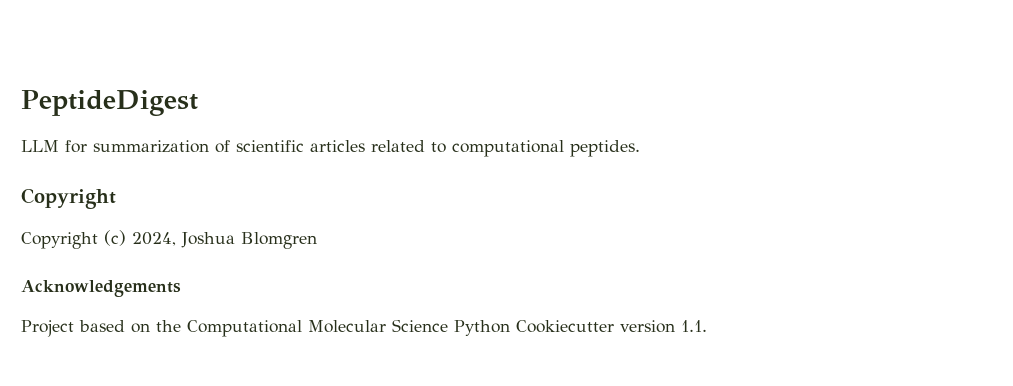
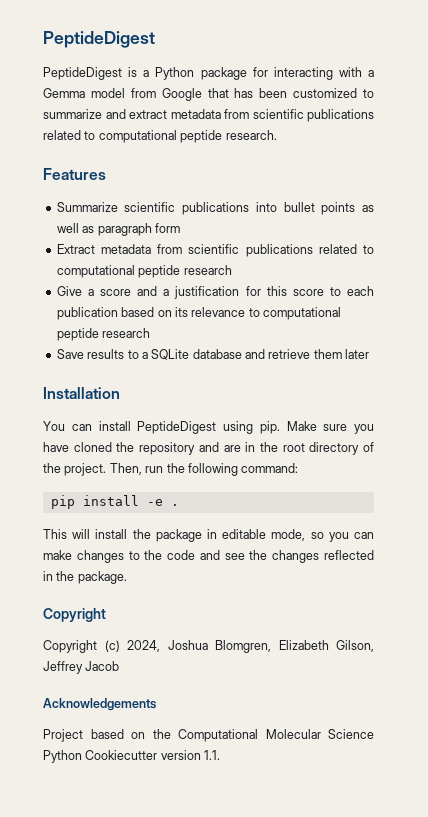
- LLM for summarization of scientific articles related to computational peptides.
+ PeptideDigest is a Python package for interacting with a Gemma model from Google that has been customized to summarize and extract metadata from scientific publications related to computational peptide research.
+ Features
+ Summarize scientific publications into bullet points as well as paragraph form
+ Extract metadata from scientific publications related to computational peptide research
+ Give a score and a justification for this score to each publication based on its relevance to computational peptide research
+ Save results to a SQLite database and retrieve them later
+ Installation
+ You can install PeptideDigest using pip. Make sure you have cloned the repository and are in the root directory of the project. Then, run the following command:
+ pip install -e .
+ This will install the package in editable mode, so you can make changes to the code and see the changes reflected in the package.
- Copyright (c) 2024, Joshua Blomgren
+ Copyright (c) 2024, Joshua Blomgren, Elizabeth Gilson, Jeffrey Jacob

